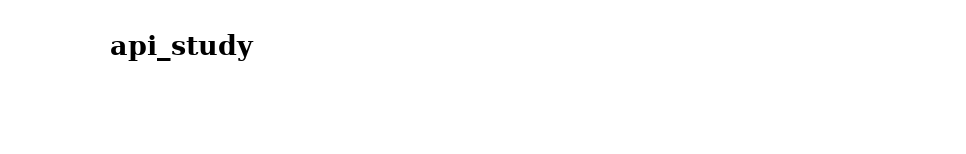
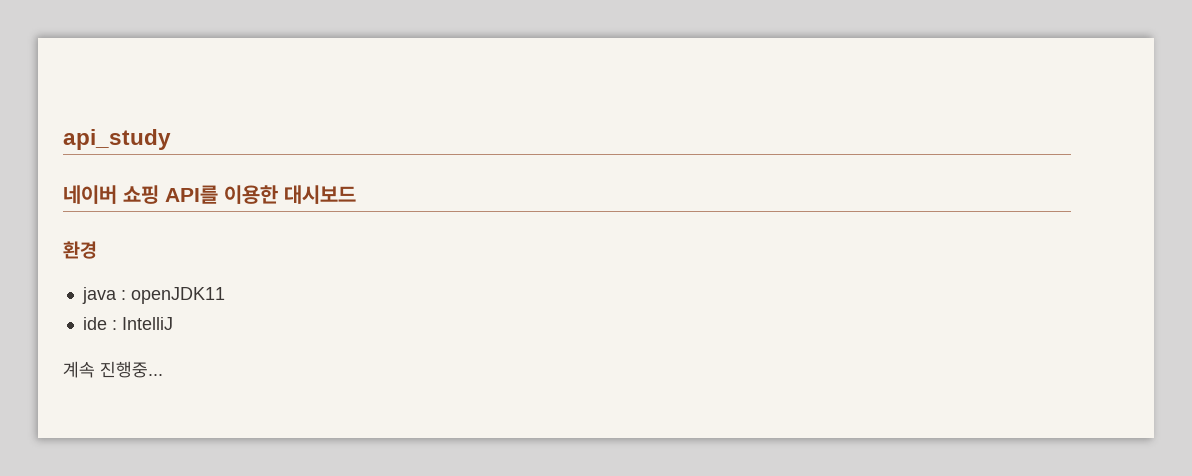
+ 네이버 쇼핑 API를 이용한 대시보드
+ 환경
+ java : openJDK11
+ ide : IntelliJ
+ 계속 진행중...

